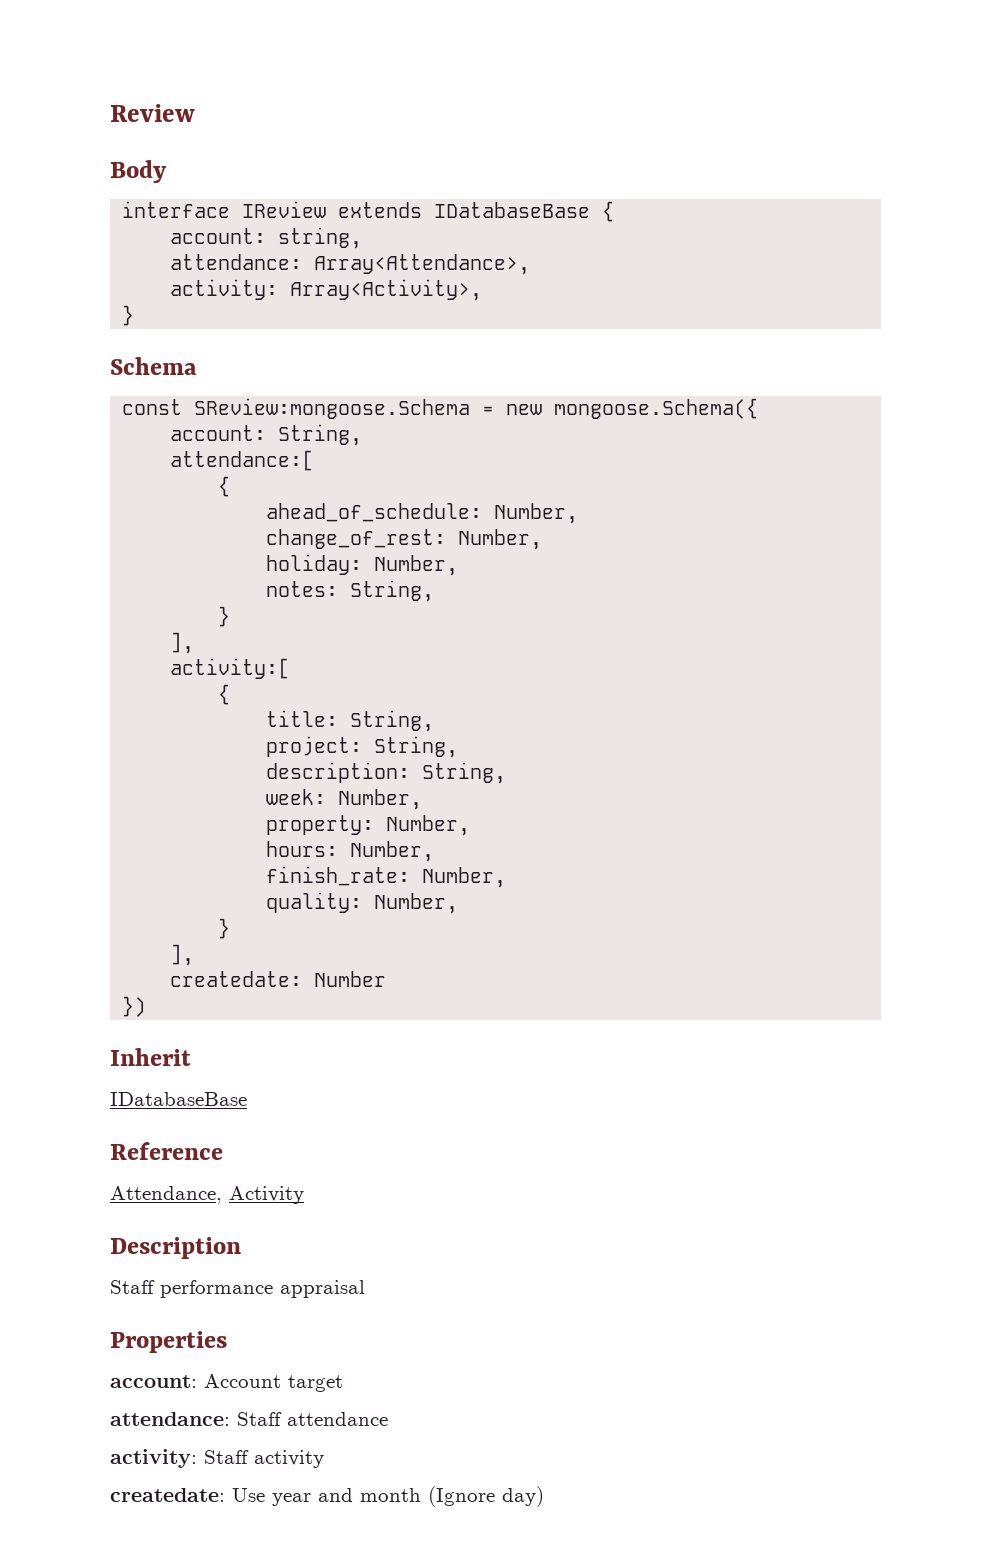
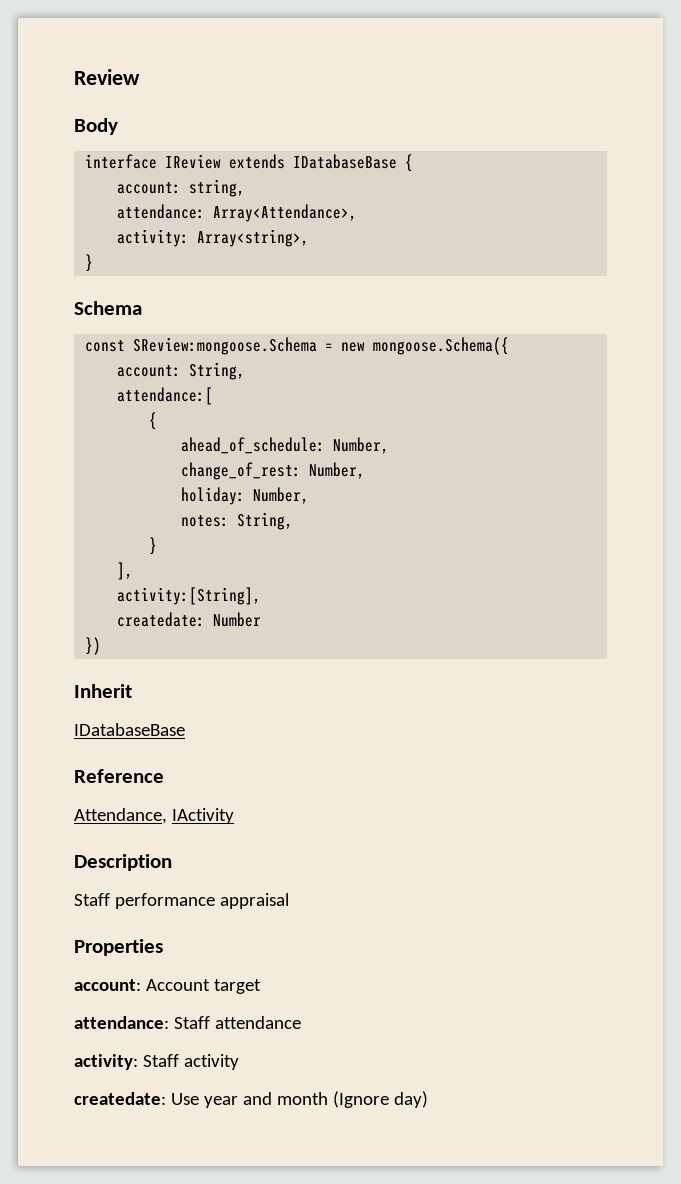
- activity: Array<Activity>,
+ activity: Array<string>,
- activity:[
- {
- title: String,
- project: String,
- description: String,
- week: Number,
- property: Number,
- hours: Number,
- finish_rate: Number,
- quality: Number,
- }
- ],
+ activity:[String],
- Attendance, Activity
+ Attendance, IActivity

